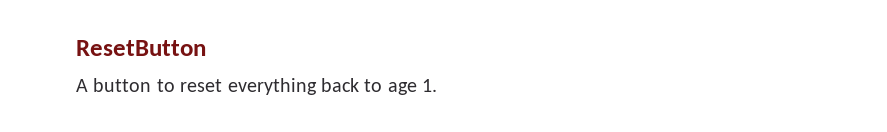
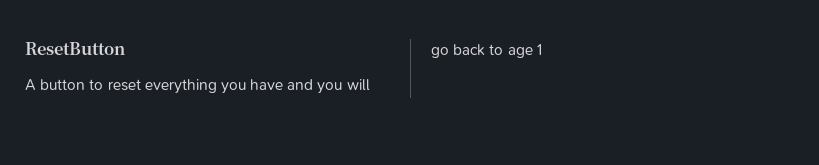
- A button to reset everything back to age 1.
+ A button to reset everything you have and you will go back to age 1

